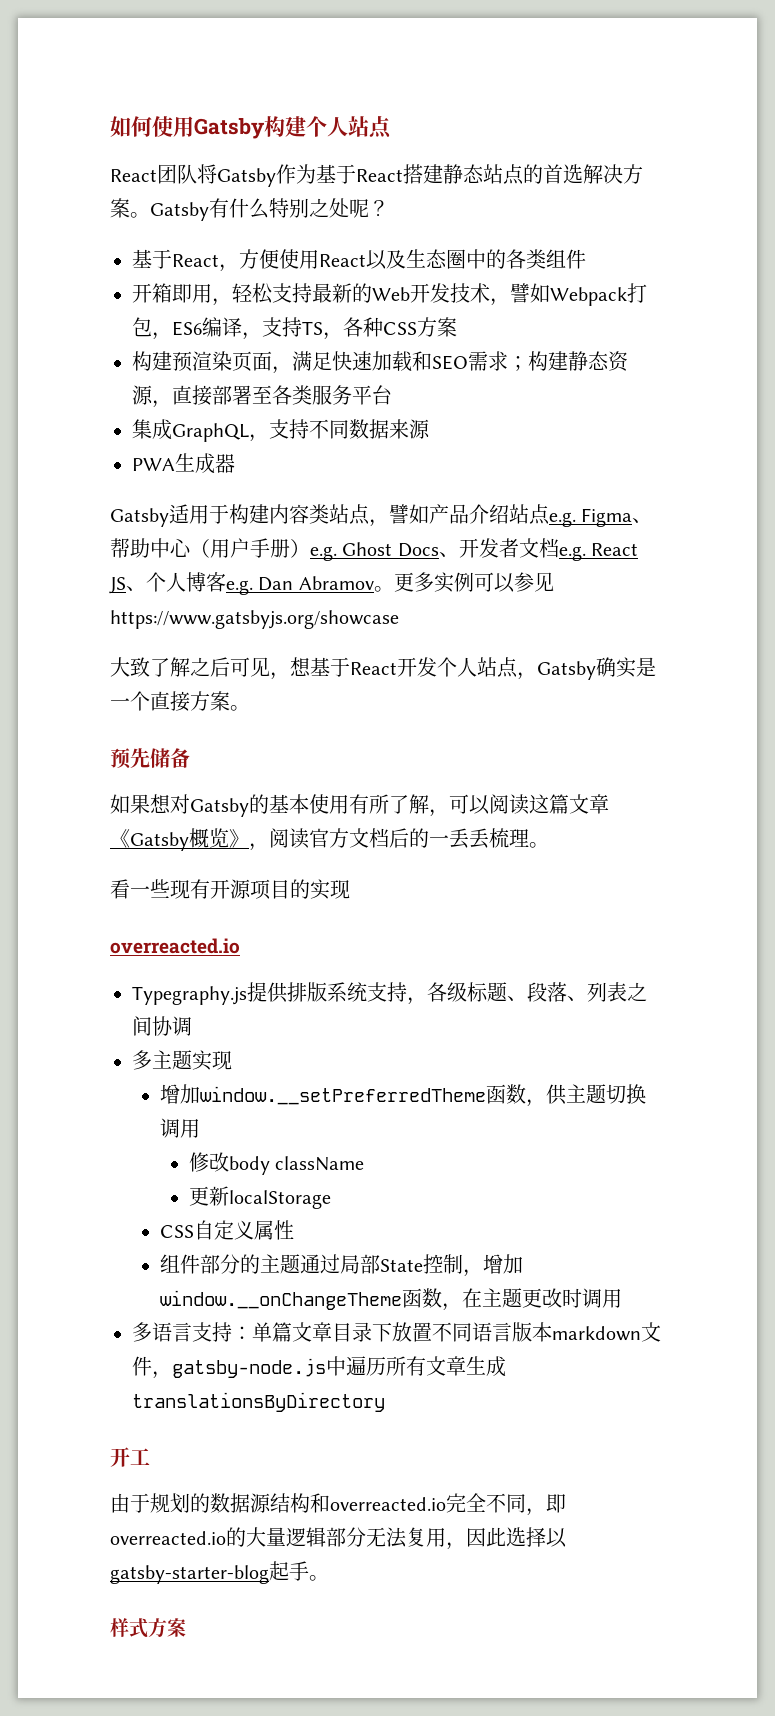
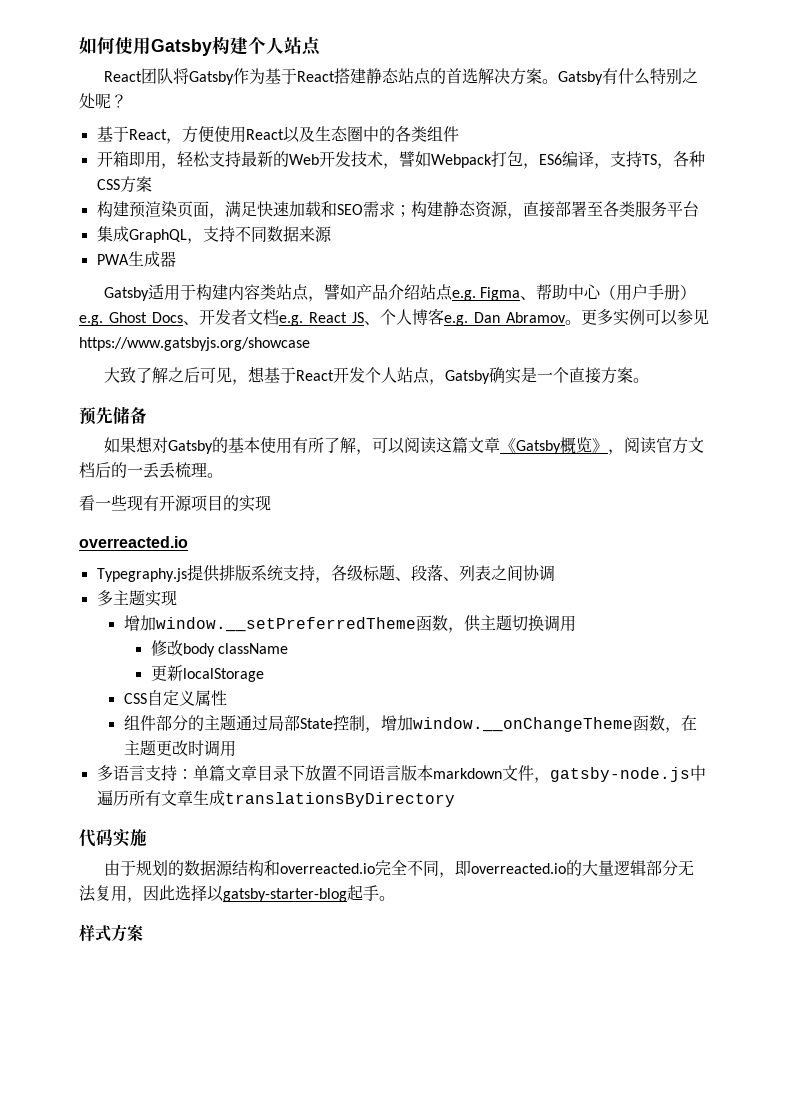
- 开工
+ 代码实施

